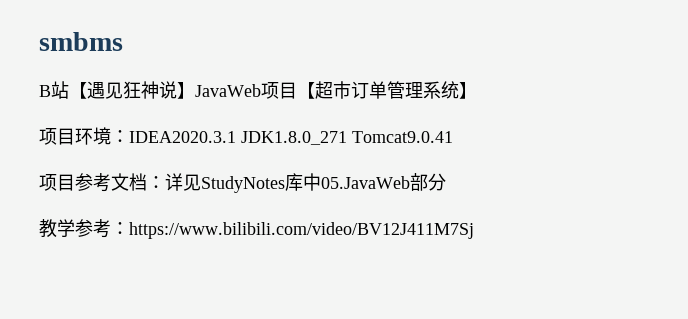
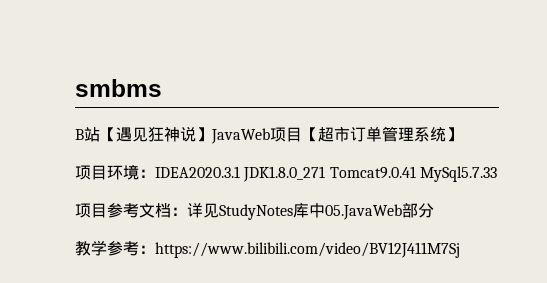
- 项目环境：IDEA2020.3.1 JDK1.8.0_271 Tomcat9.0.41
+ 项目环境：IDEA2020.3.1 JDK1.8.0_271 Tomcat9.0.41 MySql5.7.33

